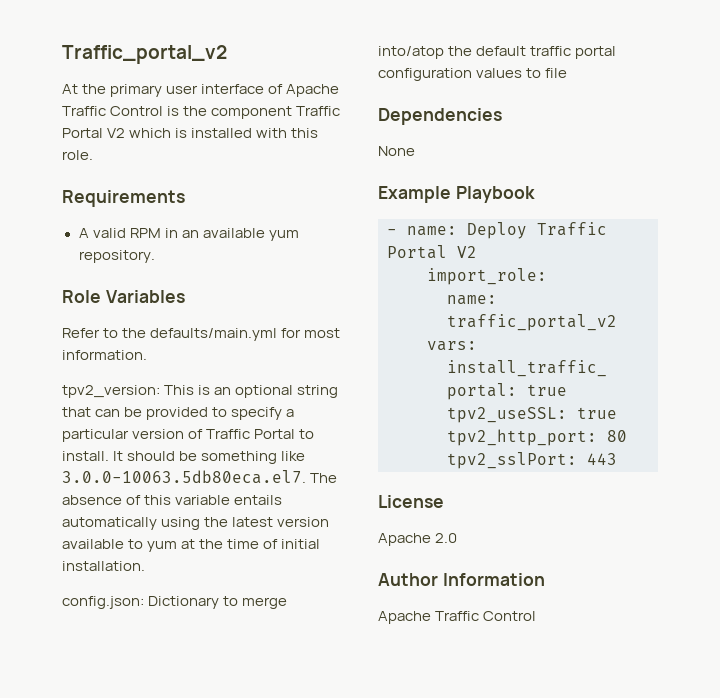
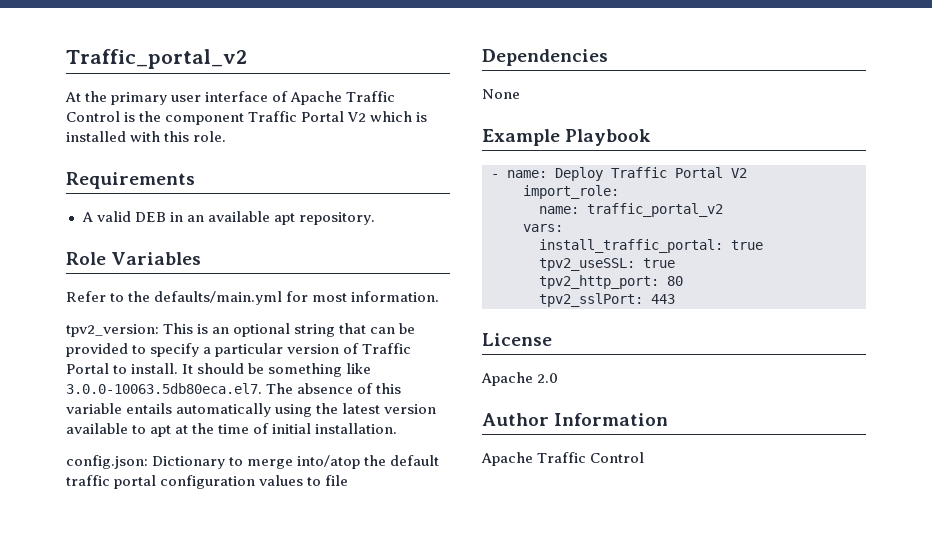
- A valid RPM in an available yum repository.
+ A valid DEB in an available apt repository.
- It should be something like 3.0.0-10063.5db80eca.el7. The absence of this variable entails automatically using the latest version available to yum at the time of initial installation.
+ It should be something like 3.0.0-10063.5db80eca.el7. The absence of this variable entails automatically using the latest version available to apt at the time of initial installation.

